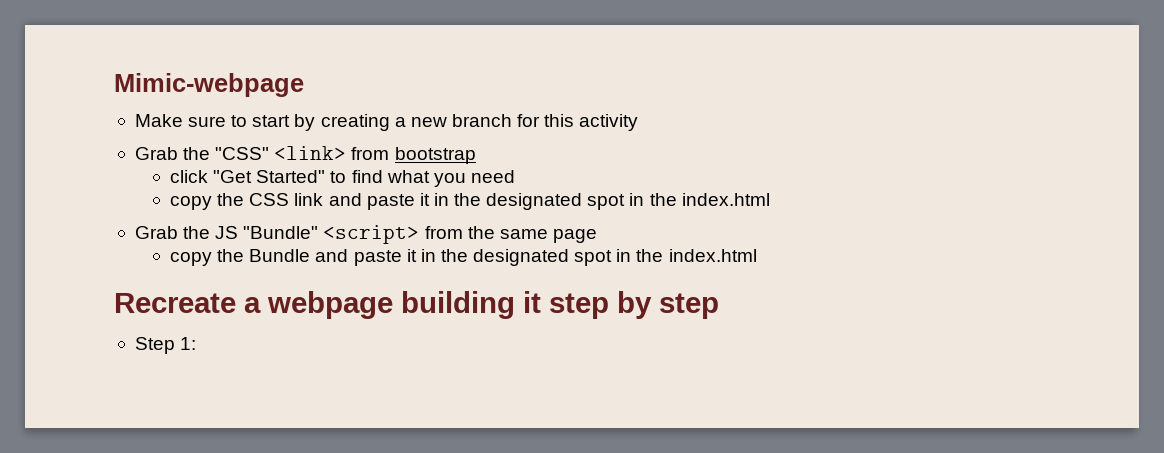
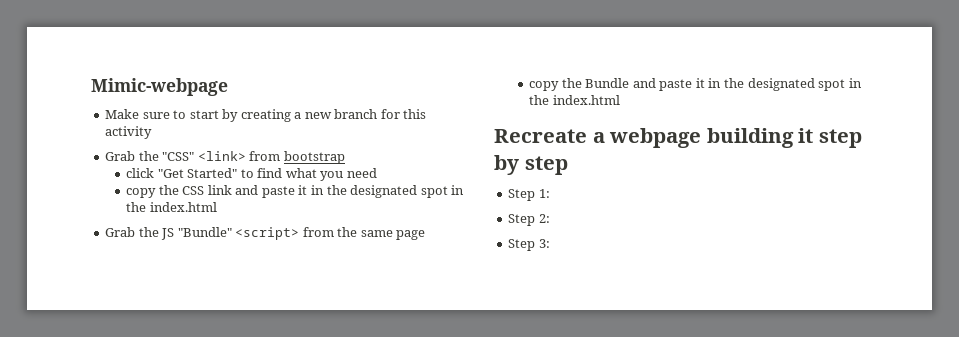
+ Step 2:
+ Step 3:

